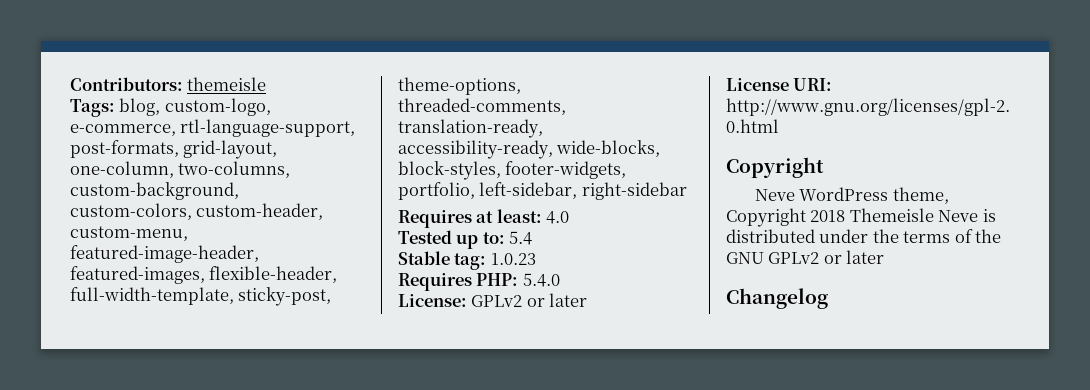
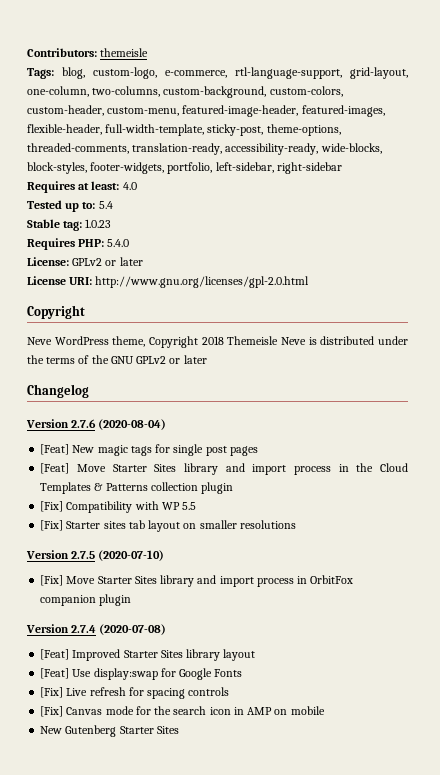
- Tags: blog, custom-logo, e-commerce, rtl-language-support, post-formats, grid-layout, one-column, two-columns, custom-background, custom-colors, custom-header, custom-menu, featured-image-header, featured-images, flexible-header, full-width-template, sticky-post, theme-options, threaded-comments, translation-ready, accessibility-ready, wide-blocks, block-styles, footer-widgets, portfolio, left-sidebar, right-sidebar
+ Tags: blog, custom-logo, e-commerce, rtl-language-support, grid-layout, one-column, two-columns, custom-background, custom-colors, custom-header, custom-menu, featured-image-header, featured-images, flexible-header, full-width-template, sticky-post, theme-options, threaded-comments, translation-ready, accessibility-ready, wide-blocks, block-styles, footer-widgets, portfolio, left-sidebar, right-sidebar
+ Version 2.7.6 (2020-08-04)
+ [Feat] New magic tags for single post pages
+ [Feat] Move Starter Sites library and import process in the Cloud Templates & Patterns collection plugin
+ [Fix] Compatibility with WP 5.5
+ [Fix] Starter sites tab layout on smaller resolutions
+ Version 2.7.5 (2020-07-10)
+ [Fix] Move Starter Sites library and import process in OrbitFox companion plugin
+ Version 2.7.4 (2020-07-08)
+ [Feat] Improved Starter Sites library layout
+ [Feat] Use display:swap for Google Fonts
+ [Fix] Live refresh for spacing controls
+ [Fix] Canvas mode for the search icon in AMP on mobile
+ New Gutenberg Starter Sites

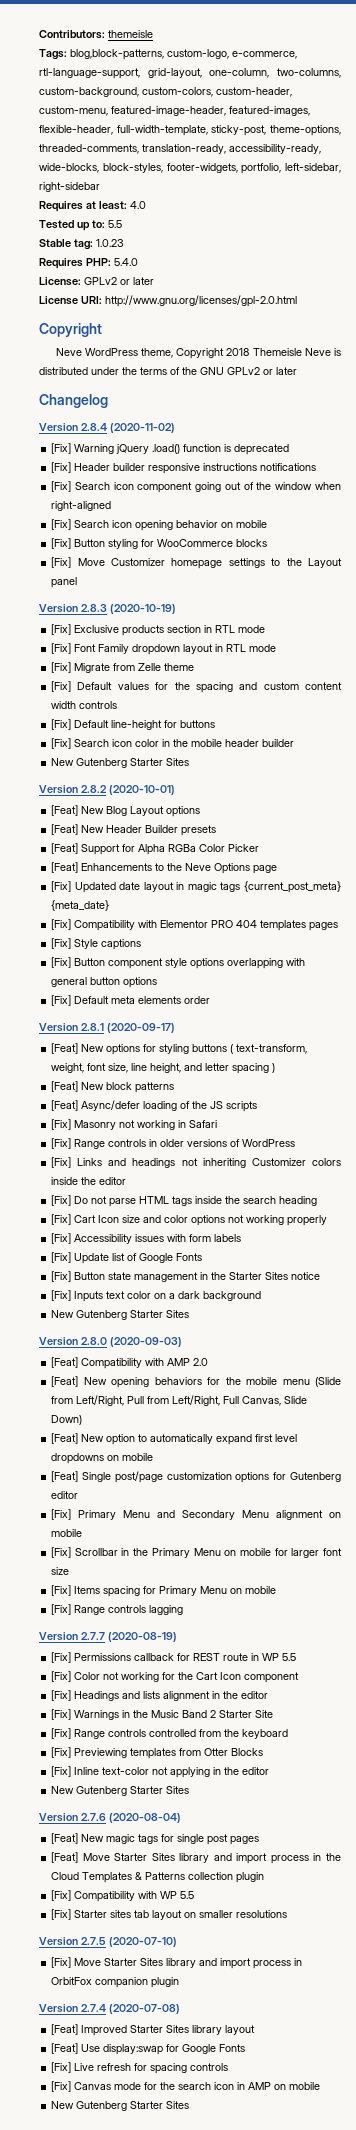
- Tags: blog, custom-logo, e-commerce, rtl-language-support, grid-layout, one-column, two-columns, custom-background, custom-colors, custom-header, custom-menu, featured-image-header, featured-images, flexible-header, full-width-template, sticky-post, theme-options, threaded-comments, translation-ready, accessibility-ready, wide-blocks, block-styles, footer-widgets, portfolio, left-sidebar, right-sidebar
+ Tags: blog,block-patterns, custom-logo, e-commerce, rtl-language-support, grid-layout, one-column, two-columns, custom-background, custom-colors, custom-header, custom-menu, featured-image-header, featured-images, flexible-header, full-width-template, sticky-post, theme-options, threaded-comments, translation-ready, accessibility-ready, wide-blocks, block-styles, footer-widgets, portfolio, left-sidebar, right-sidebar
- Tested up to: 5.4
+ Tested up to: 5.5
+ Version 2.8.4 (2020-11-02)
+ [Fix] Warning jQuery .load() function is deprecated
+ [Fix] Header builder responsive instructions notifications
+ [Fix] Search icon component going out of the window when right-aligned
+ [Fix] Search icon opening behavior on mobile
+ [Fix] Button styling for WooCommerce blocks
+ [Fix] Move Customizer homepage settings to the Layout panel
+ Version 2.8.3 (2020-10-19)
+ [Fix] Exclusive products section in RTL mode
+ [Fix] Font Family dropdown layout in RTL mode
+ [Fix] Migrate from Zelle theme
+ [Fix] Default values for the spacing and custom content width controls
+ [Fix] Default line-height for buttons
+ [Fix] Search icon color in the mobile header builder
+ New Gutenberg Starter Sites
+ Version 2.8.2 (2020-10-01)
+ [Feat] New Blog Layout options
+ [Feat] New Header Builder presets
+ [Feat] Support for Alpha RGBa Color Picker
+ [Feat] Enhancements to the Neve Options page
+ [Fix] Updated date layout in magic tags {current_post_meta} {meta_date}
+ [Fix] Compatibility with Elementor PRO 404 templates pages
+ [Fix] Style captions
+ [Fix] Button component style options overlapping with general button options
+ [Fix] Default meta elements order
+ Version 2.8.1 (2020-09-17)
+ [Feat] New options for styling buttons ( text-transform, weight, font size, line height, and letter spacing )
+ [Feat] New block patterns
+ [Feat] Async/defer loading of the JS scripts
+ [Fix] Masonry not working in Safari
+ [Fix] Range controls in older versions of WordPress
+ [Fix] Links and headings not inheriting Customizer colors inside the editor
+ [Fix] Do not parse HTML tags inside the search heading
+ [Fix] Cart Icon size and color options not working properly
+ [Fix] Accessibility issues with form labels
+ [Fix] Update list of Google Fonts
+ [Fix] Button state management in the Starter Sites notice
+ [Fix] Inputs text color on a dark background
+ New Gutenberg Starter Sites
+ Version 2.8.0 (2020-09-03)
+ [Feat] Compatibility with AMP 2.0
+ [Feat] New opening behaviors for the mobile menu (Slide from Left/Right, Pull from Left/Right, Full Canvas, Slide Down)
+ [Feat] New option to automatically expand first level dropdowns on mobile
+ [Feat] Single post/page customization options for Gutenberg editor
+ [Fix] Primary Menu and Secondary Menu alignment on mobile
+ [Fix] Scrollbar in the Primary Menu on mobile for larger font size
+ [Fix] Items spacing for Primary Menu on mobile
+ [Fix] Range controls lagging
+ Version 2.7.7 (2020-08-19)
+ [Fix] Permissions callback for REST route in WP 5.5
+ [Fix] Color not working for the Cart Icon component
+ [Fix] Headings and lists alignment in the editor
+ [Fix] Warnings in the Music Band 2 Starter Site
+ [Fix] Range controls controlled from the keyboard
+ [Fix] Previewing templates from Otter Blocks
+ [Fix] Inline text-color not applying in the editor
+ New Gutenberg Starter Sites

